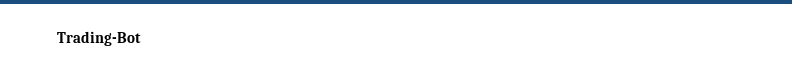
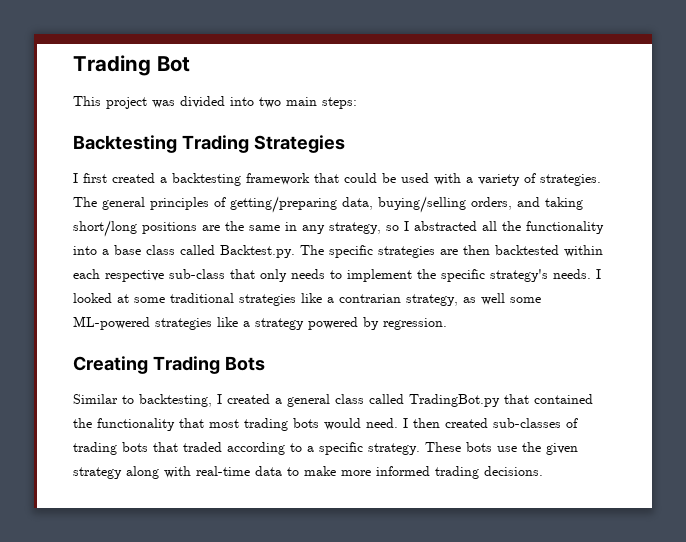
- Trading-Bot
+ Trading Bot
+ This project was divided into two main steps:
+ Backtesting Trading Strategies
+ I first created a backtesting framework that could be used with a variety of strategies. The general principles of getting/preparing data, buying/selling orders, and taking short/long positions are the same in any strategy, so I abstracted all the functionality into a base class called Backtest.py. The specific strategies are then backtested within each respective sub-class that only needs to implement the specific strategy's needs. I looked at some traditional strategies like a contrarian strategy, as well some ML-powered strategies like a strategy powered by regression.
+ Creating Trading Bots
+ Similar to backtesting, I created a general class called TradingBot.py that contained the functionality that most trading bots would need. I then created sub-classes of trading bots that traded according to a specific strategy. These bots use the given strategy along with real-time data to make more informed trading decisions.

